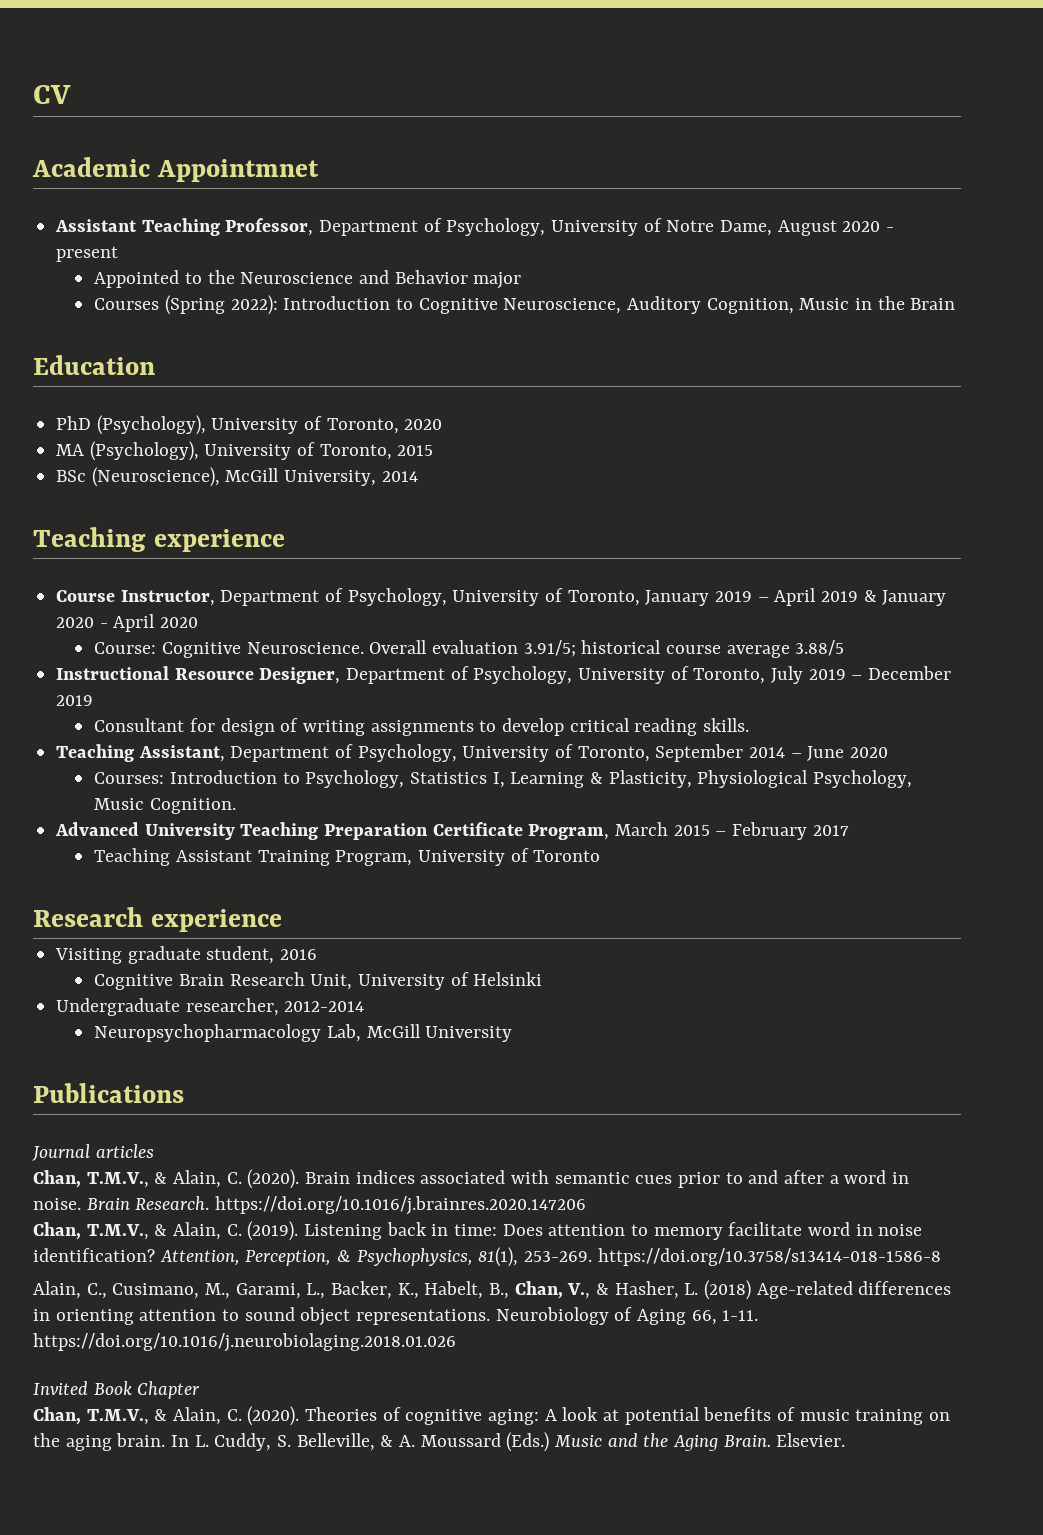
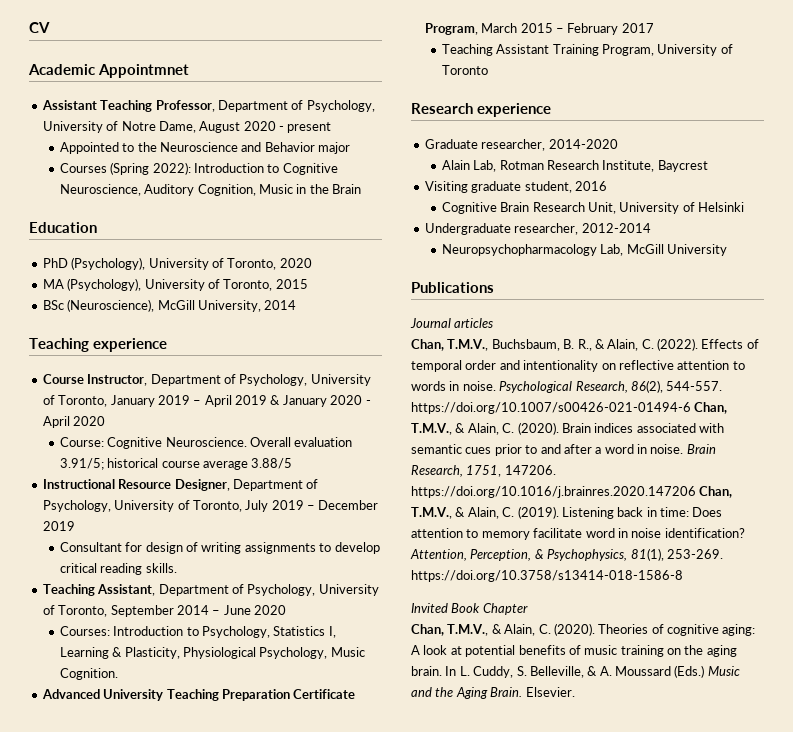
+ Graduate researcher, 2014-2020
+ Alain Lab, Rotman Research Institute, Baycrest
  Journal articles
- Chan, T.M.V., & Alain, C. (2020).
+ Chan, T.M.V., Buchsbaum, B. R., & Alain, C. (2022). Effects of temporal order and intentionality on reflective attention to words in noise. Psychological Research, 86(2), 544-557. https://doi.org/10.1007/s00426-021-01494-6 Chan, T.M.V., & Alain, C. (2020).
- Brain Research. https://doi.org/10.1016/j.brainres.2020.147206
- Chan, T.M.V., & Alain, C. (2019).
+ Brain Research, 1751, 147206. https://doi.org/10.1016/j.brainres.2020.147206 Chan, T.M.V., & Alain, C. (2019).
- Alain, C., Cusimano, M., Garami, L., Backer, K., Habelt, B., Chan, V., & Hasher, L. (2018) Age-related differences in orienting attention to sound object representations. Neurobiology of Aging 66, 1-11. https://doi.org/10.1016/j.neurobiolaging.2018.01.026

